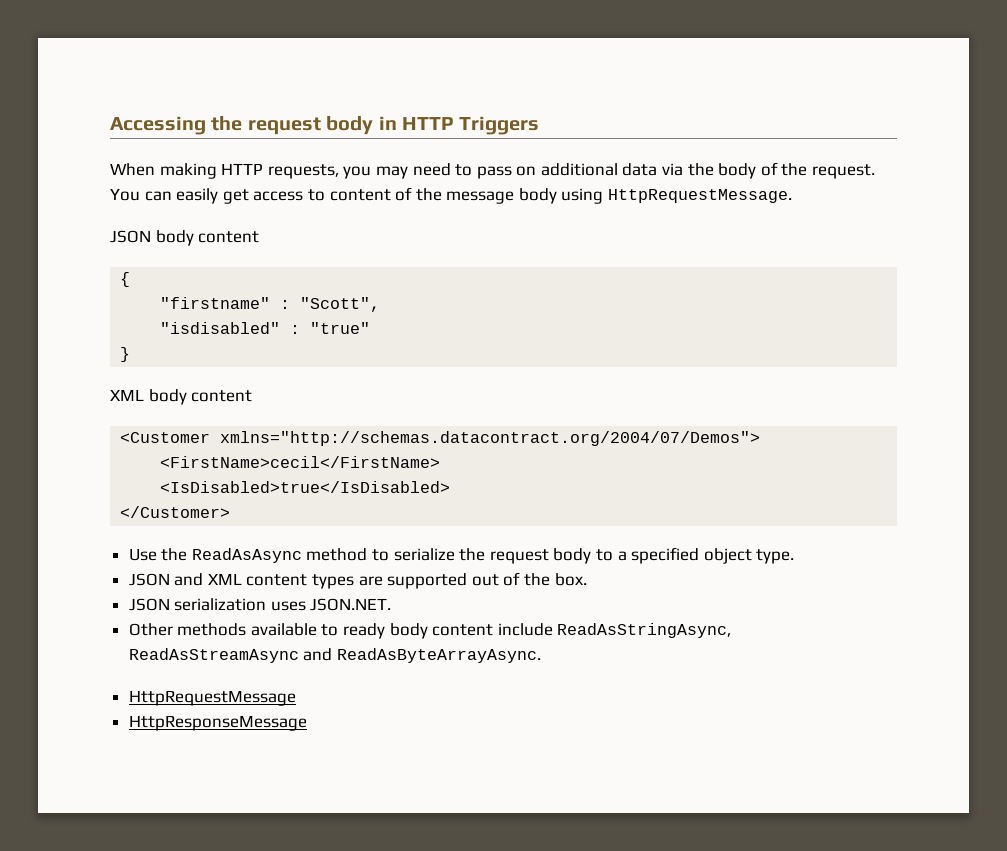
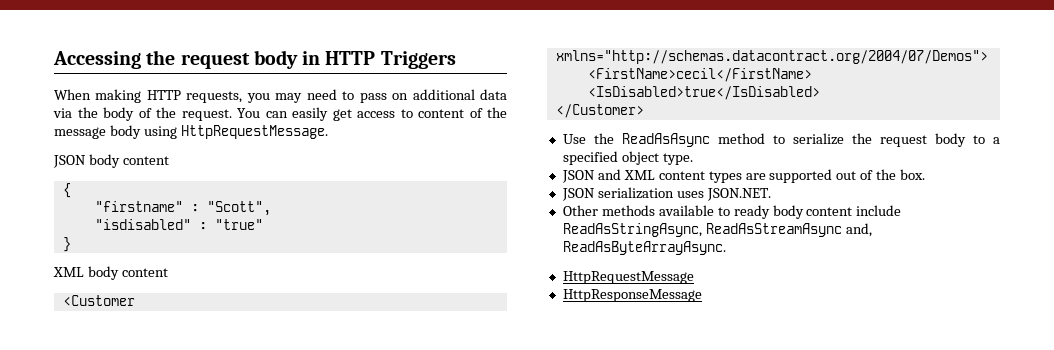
- Other methods available to ready body content include ReadAsStringAsync, ReadAsStreamAsync and ReadAsByteArrayAsync.
+ Other methods available to ready body content include ReadAsStringAsync, ReadAsStreamAsync and, ReadAsByteArrayAsync.

